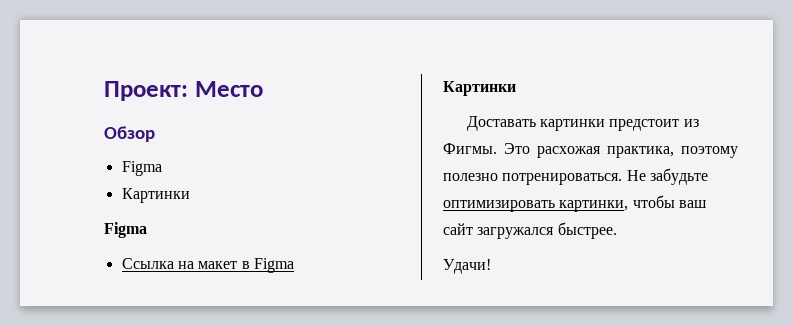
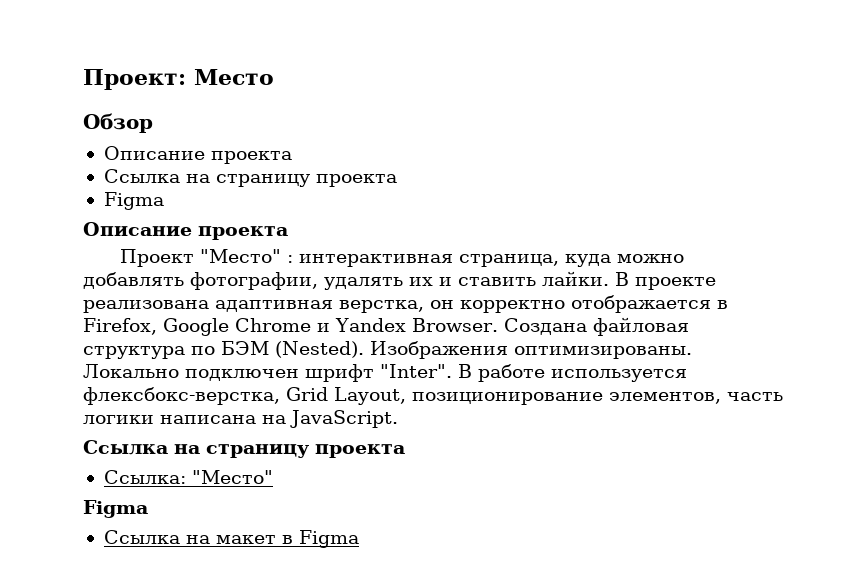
  Обзор
+ Описание проекта
+ Cсылка на страницу проекта
  Figma
- Картинки
+ Описание проекта
+ Проект "Место" : интерактивная страница, куда можно добавлять фотографии, удалять их и ставить лайки. В проекте реализована адаптивная верстка, он корректно отображается в Firefox, Google Chrome и Yandex Browser. Создана файловая структура по БЭМ (Nested). Изображения оптимизированы. Локально подключен шрифт "Inter". В работе используется флексбокс-верстка, Grid Layout, позиционирование элементов, часть логики написана на JavaScript.
+ Cсылка на страницу проекта
+ Ссылка: "Место"
  Ссылка на макет в Figma
- Картинки
- Доставать картинки предстоит из Фигмы. Это расхожая практика, поэтому полезно потренироваться. Не забудьте оптимизировать картинки, чтобы ваш сайт загружался быстрее.
- Удачи!

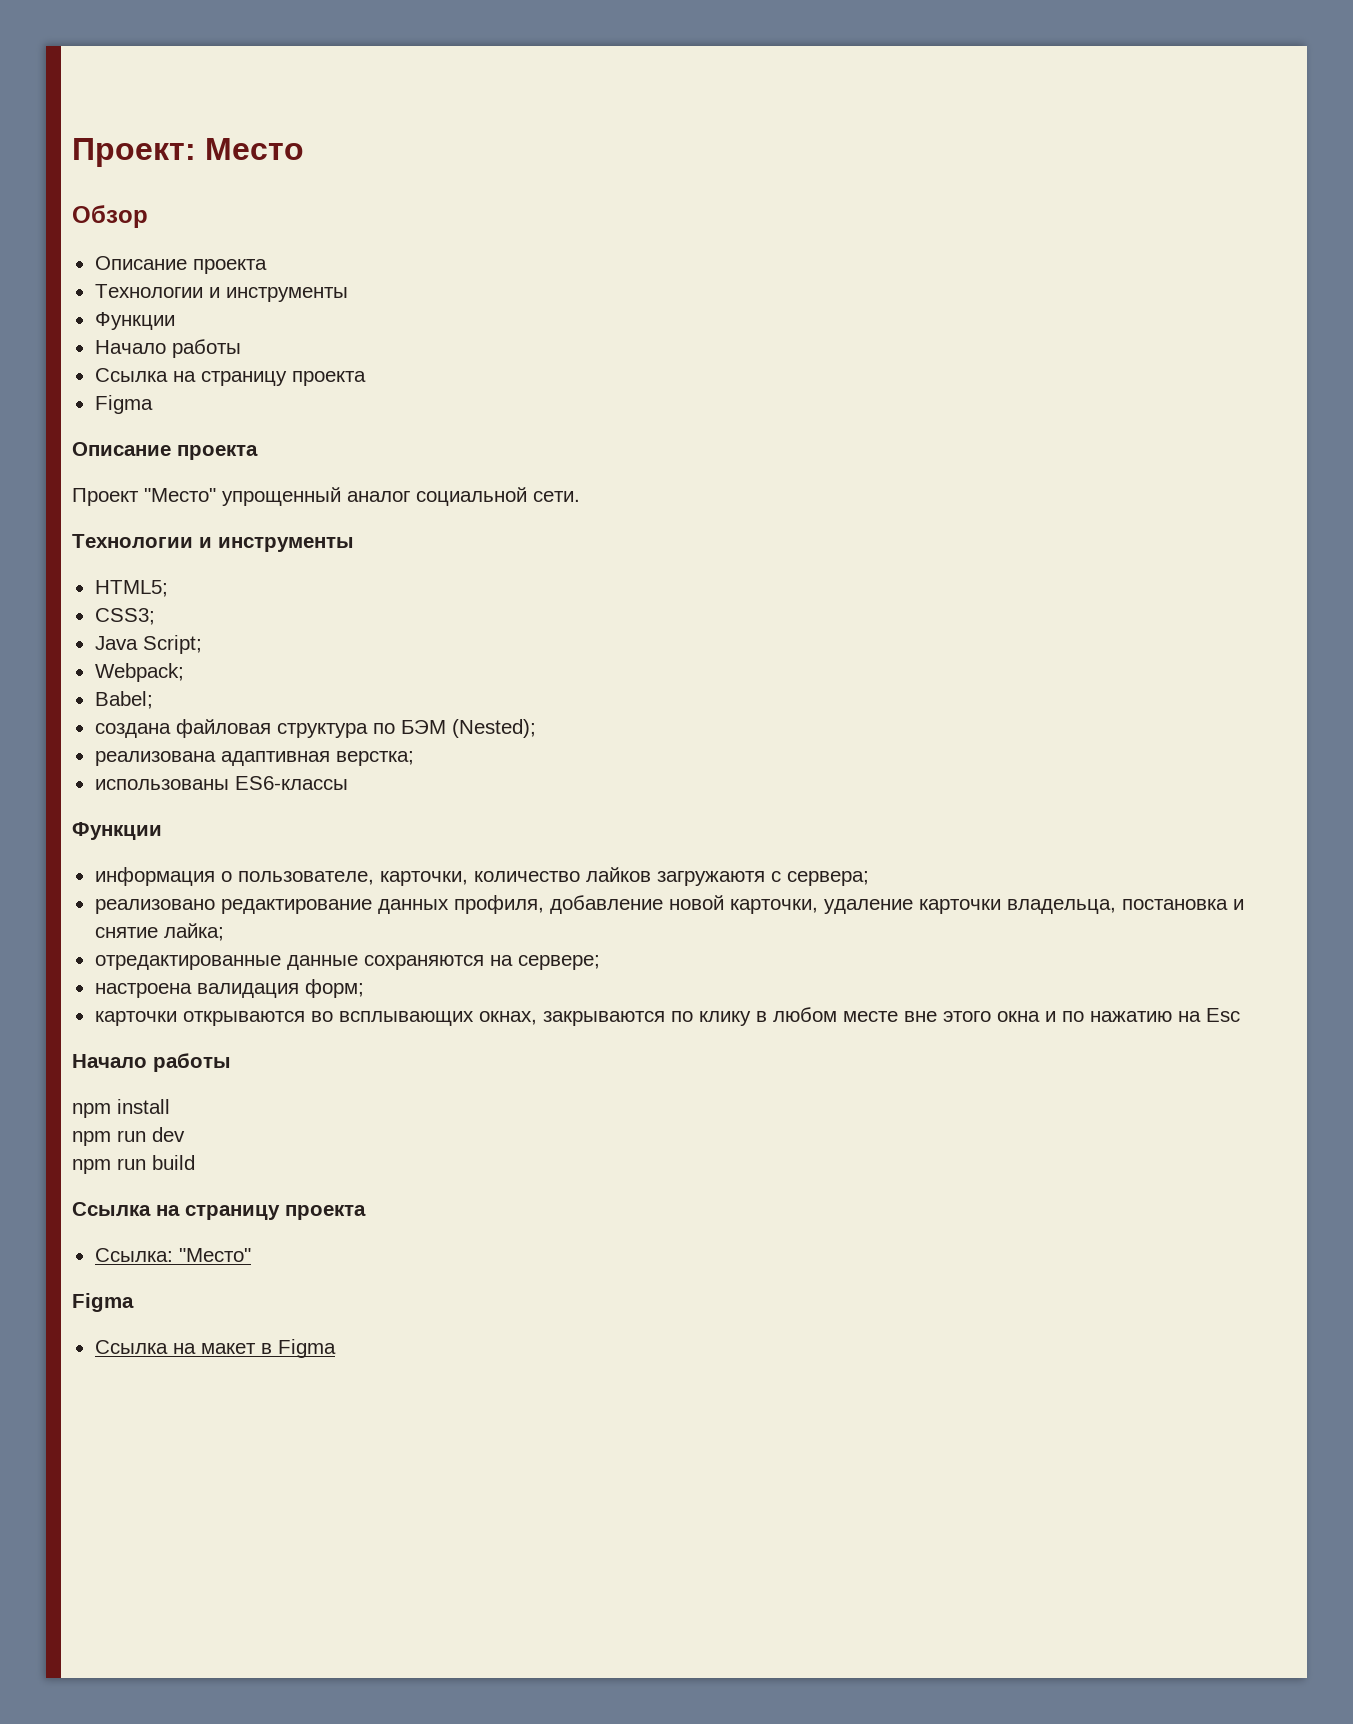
  Обзор
  Описание проекта
+ Технологии и инструменты
+ Функции
+ Начало работы
- Проект "Место" : интерактивная страница, куда можно добавлять фотографии, удалять их и ставить лайки. В проекте реализована адаптивная верстка, он корректно отображается в Firefox, Google Chrome и Yandex Browser. Создана файловая структура по БЭМ (Nested). Изображения оптимизированы. Локально подключен шрифт "Inter". В работе используется флексбокс-верстка, Grid Layout, позиционирование элементов, часть логики написана на JavaScript.
+ Проект "Место" упрощенный аналог социальной сети.
+ Технологии и инструменты
+ HTML5;
+ CSS3;
+ Java Script;
+ Webpack;
+ Babel;
+ создана файловая структура по БЭМ (Nested);
+ реализована адаптивная верстка;
+ использованы ES6-классы
+ Функции
+ информация о пользователе, карточки, количество лайков загружаютя с сервера;
+ реализовано редактирование данных профиля, добавление новой карточки, удаление карточки владельца, постановка и снятие лайка;
+ отредактированные данные сохраняются на сервере;
+ настроена валидация форм;
+ карточки открываются во всплывающих окнах, закрываются по клику в любом месте вне этого окна и по нажатию на Esc
+ Начало работы
+ npm install
+ npm run dev
+ npm run build

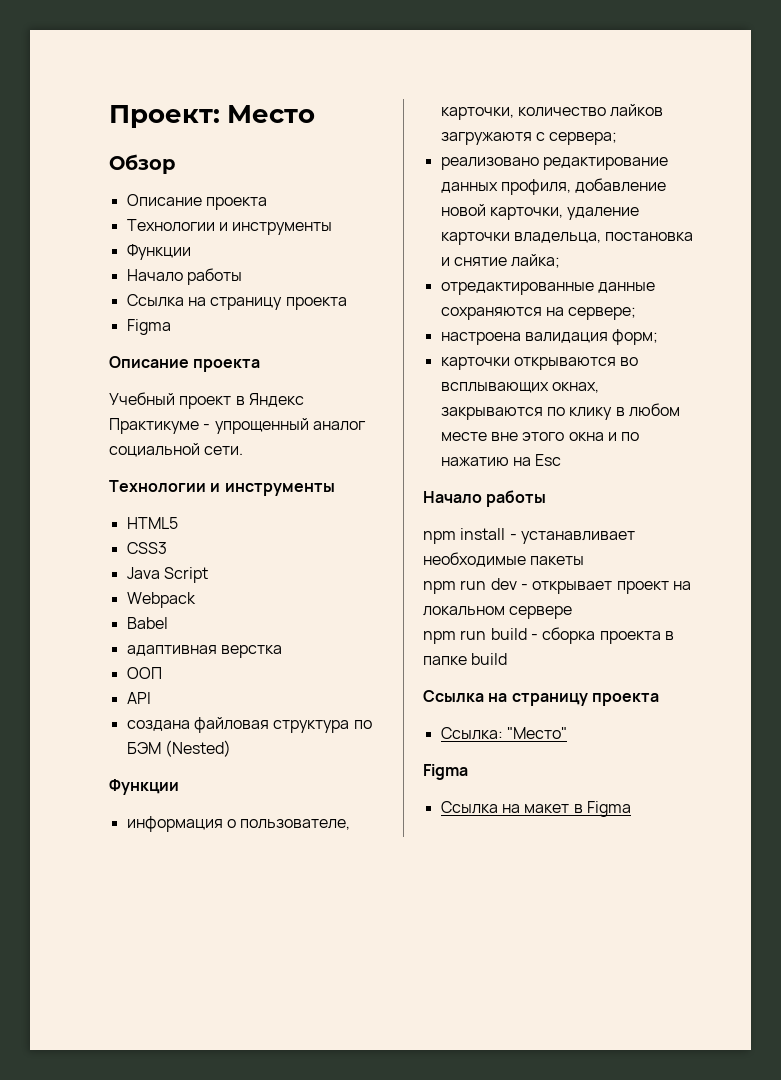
- Проект "Место" упрощенный аналог социальной сети.
+ Учебный проект в Яндекс Практикуме - упрощенный аналог социальной сети.
- HTML5;
- CSS3;
+ HTML5
+ CSS3
- Java Script;
- Webpack;
- Babel;
+ Java Script
+ Webpack
+ Babel
+ адаптивная верстка
+ ООП
+ API
- создана файловая структура по БЭМ (Nested);
- реализована адаптивная верстка;
- использованы ES6-классы
+ создана файловая структура по БЭМ (Nested)
- npm install
+ npm install - устанавливает необходимые пакеты
- npm run dev
- npm run build
+ npm run dev - открывает проект на локальном сервере
+ npm run build - сборка проекта в папке build

